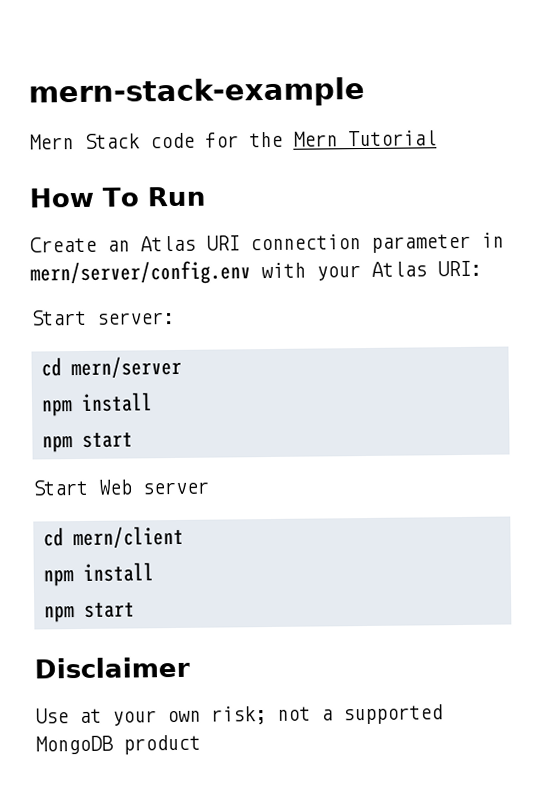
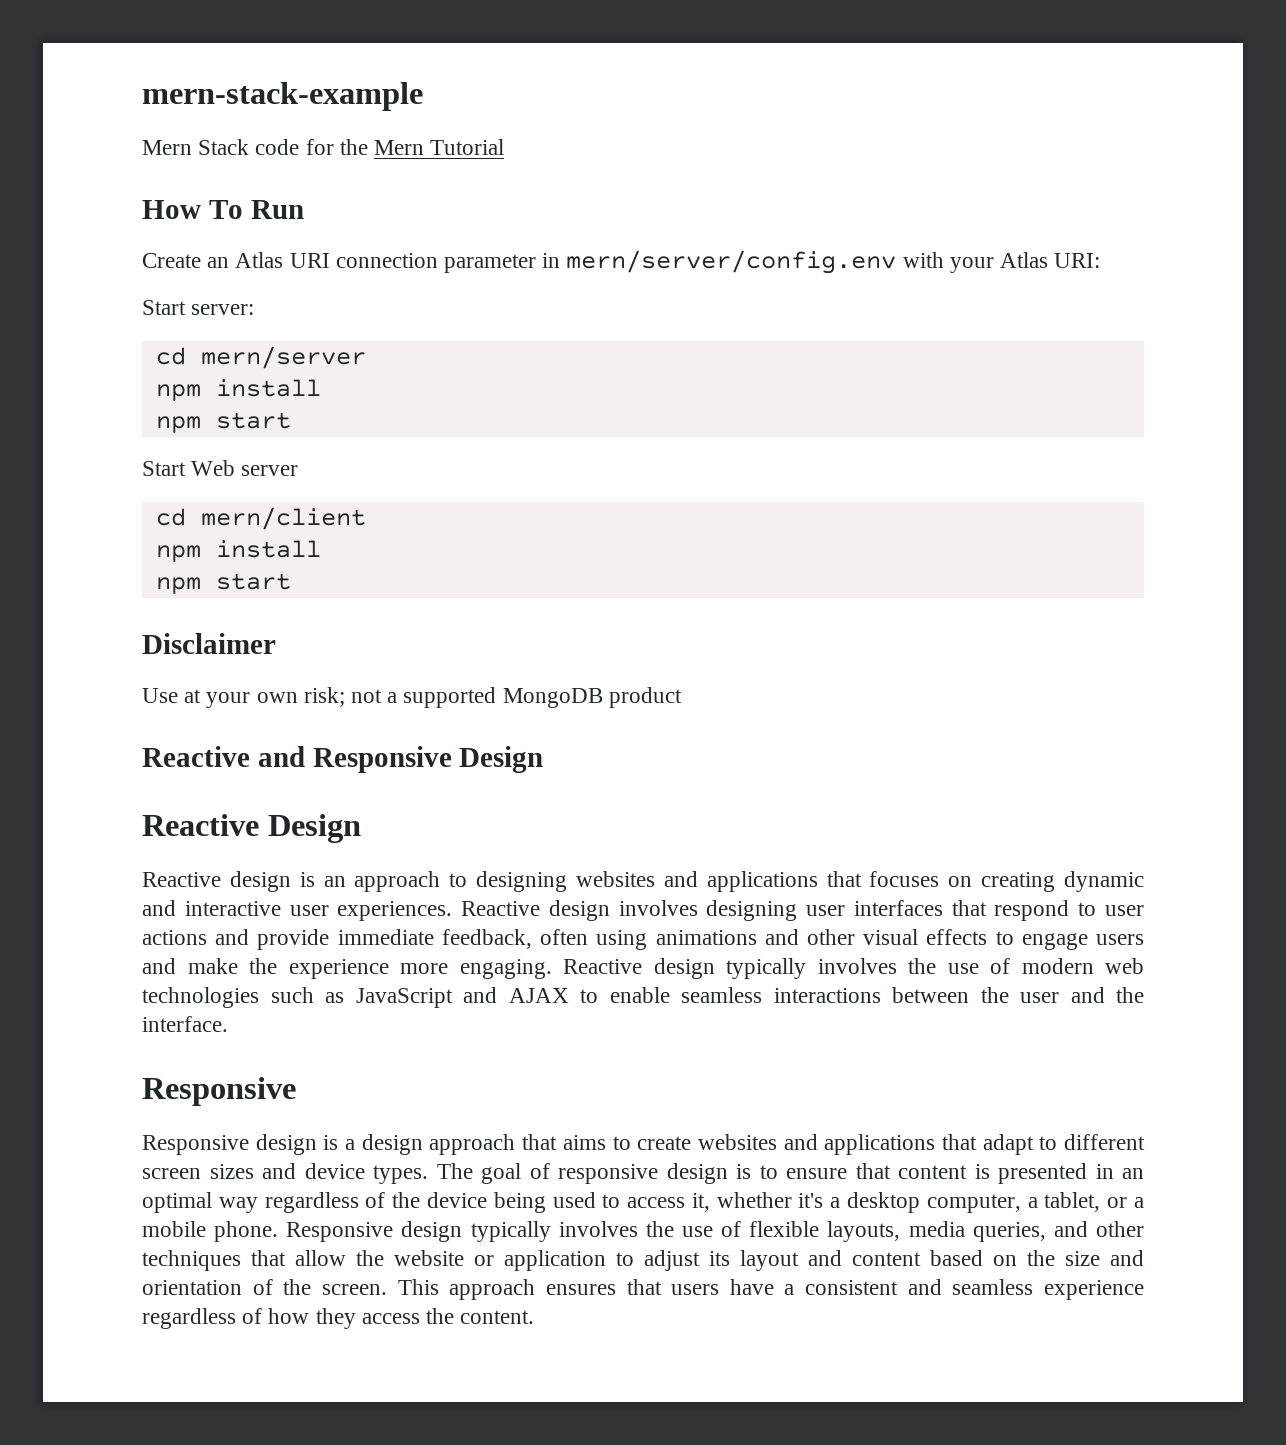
+ Reactive and Responsive Design
+ Reactive Design
+ Reactive design is an approach to designing websites and applications that focuses on creating dynamic and interactive user experiences. Reactive design involves designing user interfaces that respond to user actions and provide immediate feedback, often using animations and other visual effects to engage users and make the experience more engaging. Reactive design typically involves the use of modern web technologies such as JavaScript and AJAX to enable seamless interactions between the user and the interface.
+ Responsive
+ Responsive design is a design approach that aims to create websites and applications that adapt to different screen sizes and device types. The goal of responsive design is to ensure that content is presented in an optimal way regardless of the device being used to access it, whether it's a desktop computer, a tablet, or a mobile phone. Responsive design typically involves the use of flexible layouts, media queries, and other techniques that allow the website or application to adjust its layout and content based on the size and orientation of the screen. This approach ensures that users have a consistent and seamless experience regardless of how they access the content.

